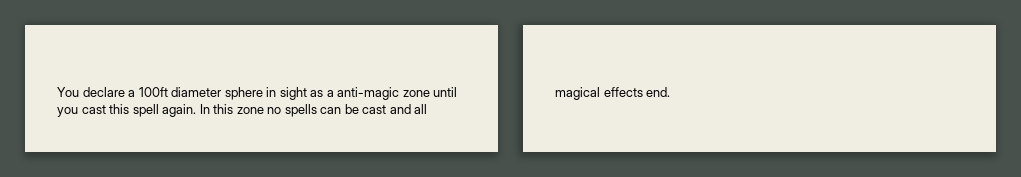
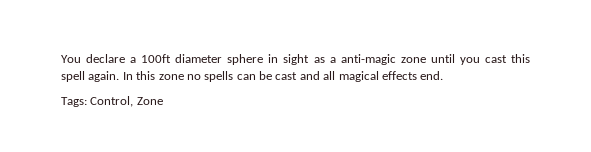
+ Tags: Control, Zone

